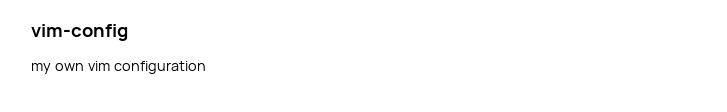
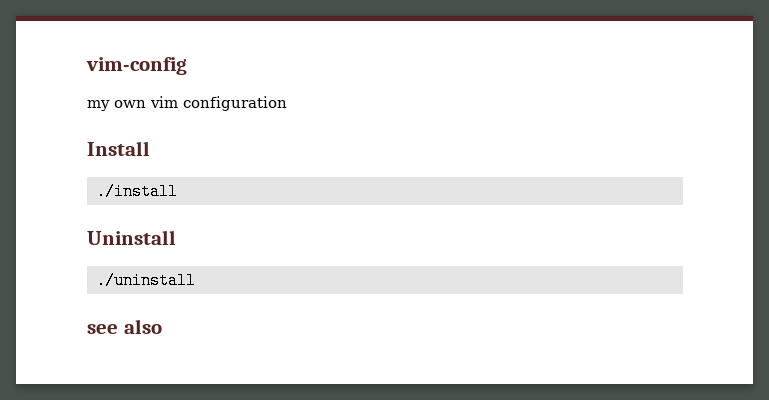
+ Install
+ ./install
+ Uninstall
+ ./uninstall
+ see also

